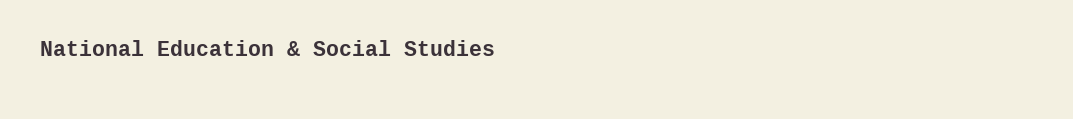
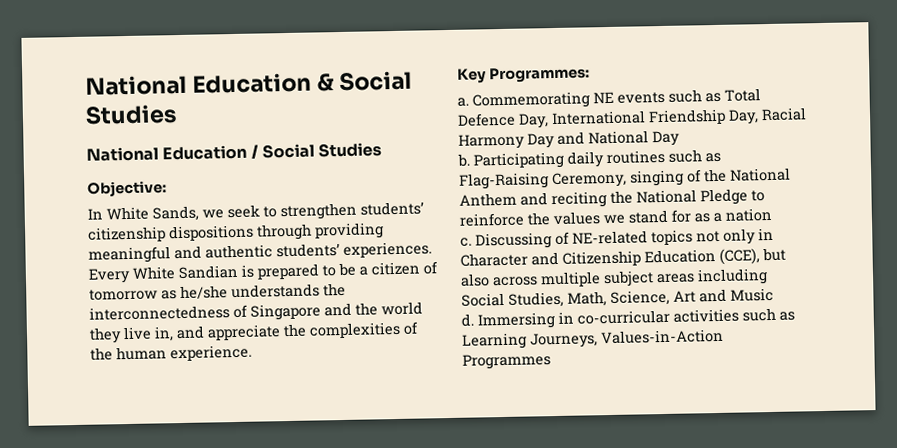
+ National Education / Social Studies
+ Objective:
+ In White Sands, we seek to strengthen students’ citizenship dispositions through providing meaningful and authentic students’ experiences. Every White Sandian is prepared to be a citizen of tomorrow as he/she understands the interconnectedness of Singapore and the world they live in, and appreciate the complexities of the human experience.
+ Key Programmes:
+ a. Commemorating NE events such as Total Defence Day, International Friendship Day, Racial Harmony Day and National Day
+ b. Participating daily routines such as Flag-Raising Ceremony, singing of the National Anthem and reciting the National Pledge to reinforce the values we stand for as a nation
+ c. Discussing of NE-related topics not only in Character and Citizenship Education (CCE), but also across multiple subject areas including Social Studies, Math, Science, Art and Music
+ d. Immersing in co-curricular activities such as Learning Journeys, Values-in-Action Programmes

